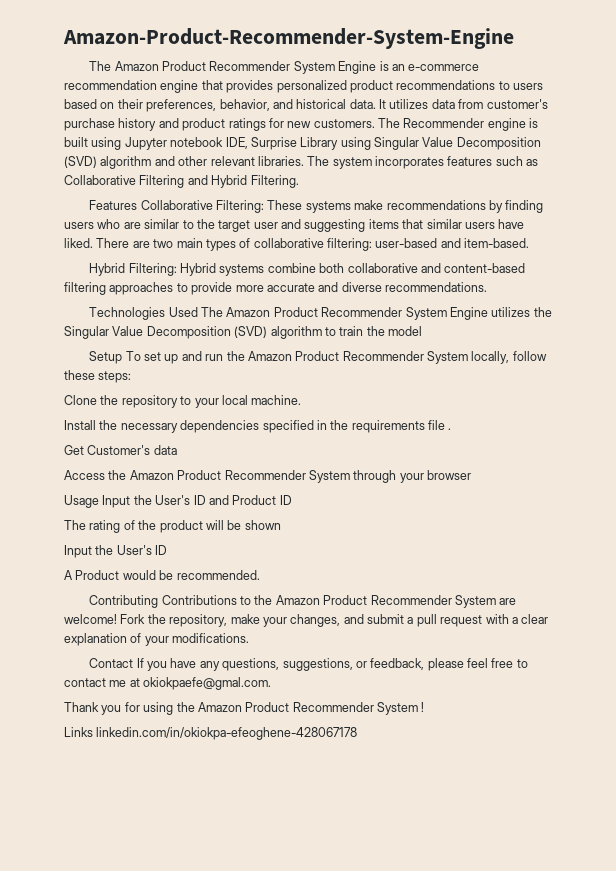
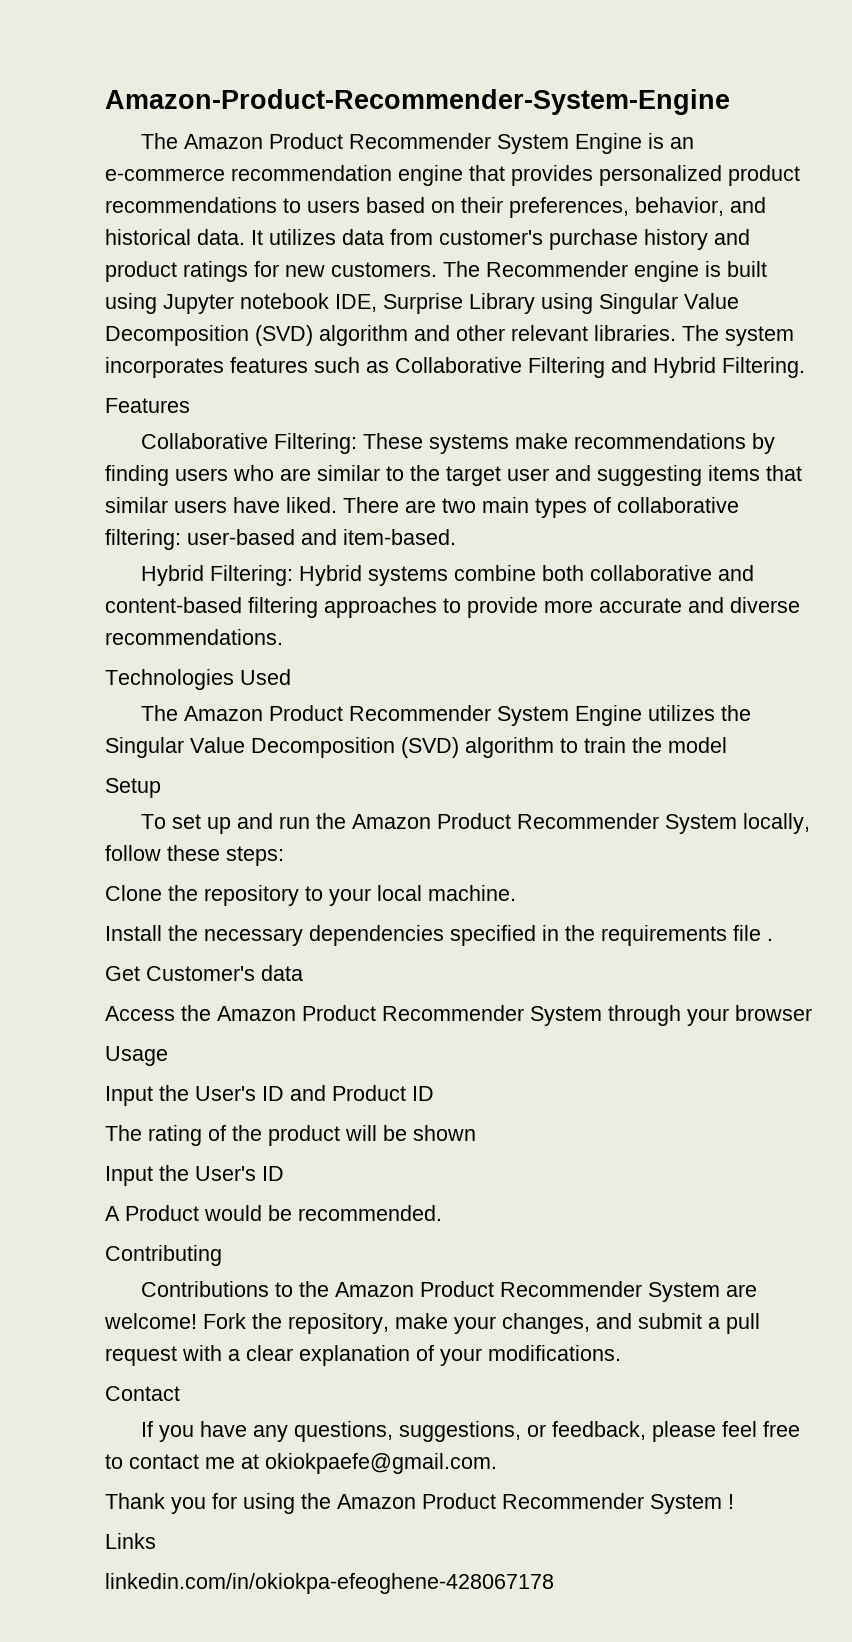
- Features Collaborative Filtering: These systems make recommendations by finding users who are similar to the target user and suggesting items that similar users have liked.
+ Features
+ Collaborative Filtering: These systems make recommendations by finding users who are similar to the target user and suggesting items that similar users have liked.
- Technologies Used The Amazon Product Recommender System Engine utilizes the Singular Value Decomposition (SVD) algorithm to train the model
+ Technologies Used
+ The Amazon Product Recommender System Engine utilizes the Singular Value Decomposition (SVD) algorithm to train the model
- Setup To set up and run the Amazon Product Recommender System locally, follow these steps:
+ Setup
+ To set up and run the Amazon Product Recommender System locally, follow these steps:
- Usage Input the User's ID and Product ID
+ Usage
+ Input the User's ID and Product ID
- Contributing Contributions to the Amazon Product Recommender System are welcome!
+ Contributing
+ Contributions to the Amazon Product Recommender System are welcome!
- Contact If you have any questions, suggestions, or feedback, please feel free to contact me at okiokpaefe@gmal.com.
+ Contact
+ If you have any questions, suggestions, or feedback, please feel free to contact me at okiokpaefe@gmail.com.
- Links linkedin.com/in/okiokpa-efeoghene-428067178
+ Links
+ linkedin.com/in/okiokpa-efeoghene-428067178

